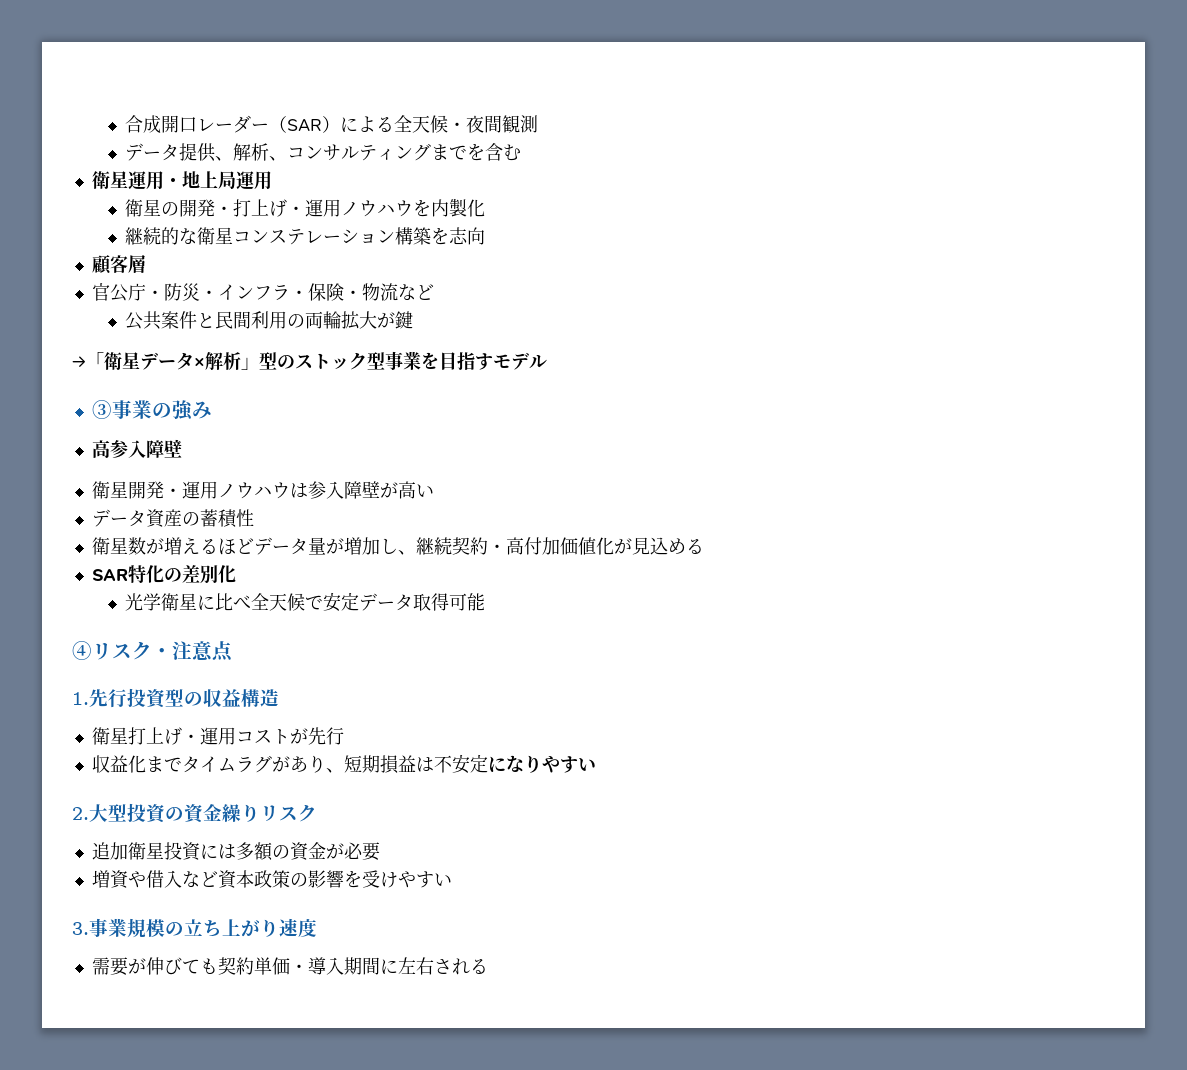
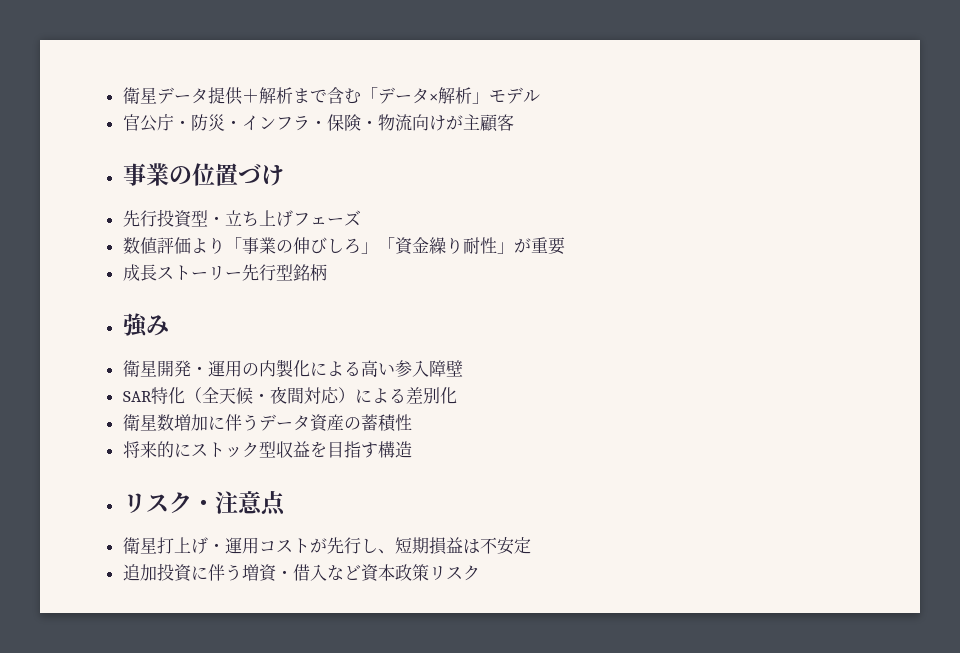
- 合成開口レーダー（SAR）による全天候・夜間観測
- データ提供、解析、コンサルティングまでを含む
- 衛星運用・地上局運用
- 衛星の開発・打上げ・運用ノウハウを内製化
- 継続的な衛星コンステレーション構築を志向
- 顧客層
+ 衛星データ提供＋解析まで含む「データ×解析」モデル
- 官公庁・防災・インフラ・保険・物流など
- 公共案件と民間利用の両輪拡大が鍵
- →「衛星データ×解析」型のストック型事業を目指すモデル
- ③事業の強み
+ 官公庁・防災・インフラ・保険・物流向けが主顧客
+ 事業の位置づけ
+ 先行投資型・立ち上げフェーズ
+ 数値評価より「事業の伸びしろ」「資金繰り耐性」が重要
+ 成長ストーリー先行型銘柄
+ 強み
- 高参入障壁
- 衛星開発・運用ノウハウは参入障壁が高い
- データ資産の蓄積性
+ 衛星開発・運用の内製化による高い参入障壁
+ SAR特化（全天候・夜間対応）による差別化
+ 衛星数増加に伴うデータ資産の蓄積性
- 衛星数が増えるほどデータ量が増加し、継続契約・高付加価値化が見込める
- SAR特化の差別化
- 光学衛星に比べ全天候で安定データ取得可能
- ④リスク・注意点
- 1.先行投資型の収益構造
+ 将来的にストック型収益を目指す構造
+ リスク・注意点
- 衛星打上げ・運用コストが先行
- 収益化までタイムラグがあり、短期損益は不安定になりやすい
- 2.大型投資の資金繰りリスク
- 追加衛星投資には多額の資金が必要
- 増資や借入など資本政策の影響を受けやすい
- 3.事業規模の立ち上がり速度
- 需要が伸びても契約単価・導入期間に左右される
+ 衛星打上げ・運用コストが先行し、短期損益は不安定
+ 追加投資に伴う増資・借入など資本政策リスク

